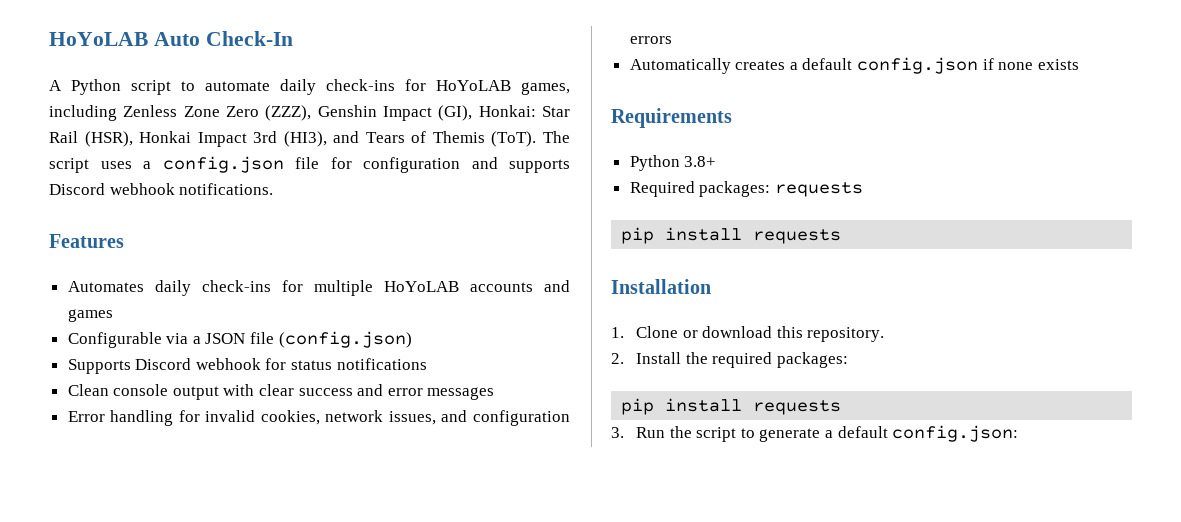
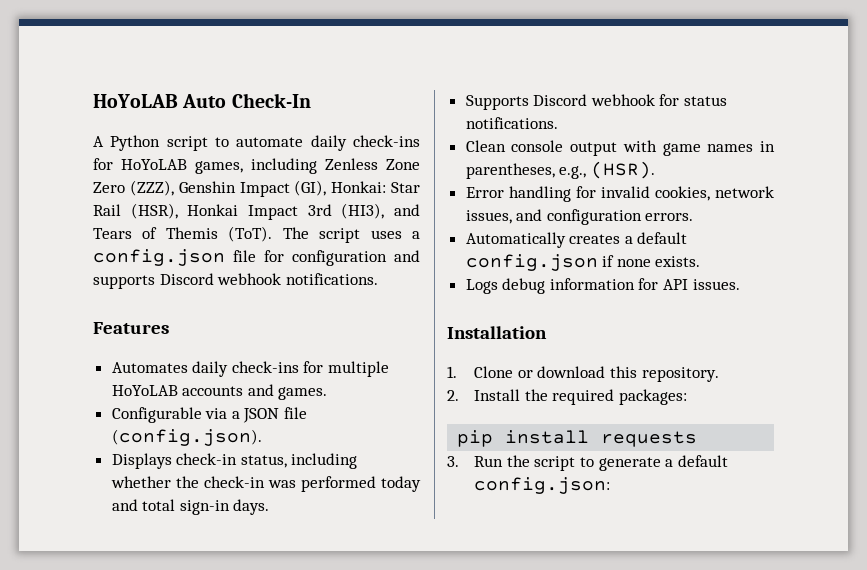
- Automates daily check-ins for multiple HoYoLAB accounts and games
+ Automates daily check-ins for multiple HoYoLAB accounts and games.
- Configurable via a JSON file (config.json)
+ Configurable via a JSON file (config.json).
+ Displays check-in status, including whether the check-in was performed today and total sign-in days.
- Supports Discord webhook for status notifications
+ Supports Discord webhook for status notifications.
- Clean console output with clear success and error messages
+ Clean console output with game names in parentheses, e.g., (HSR).
- Error handling for invalid cookies, network issues, and configuration errors
+ Error handling for invalid cookies, network issues, and configuration errors.
- Automatically creates a default config.json if none exists
- Requirements
- Python 3.8+
- Required packages: requests
- pip install requests
+ Automatically creates a default config.json if none exists.
+ Logs debug information for API issues.

